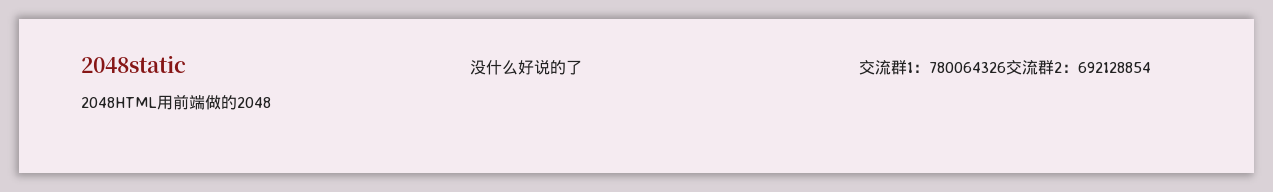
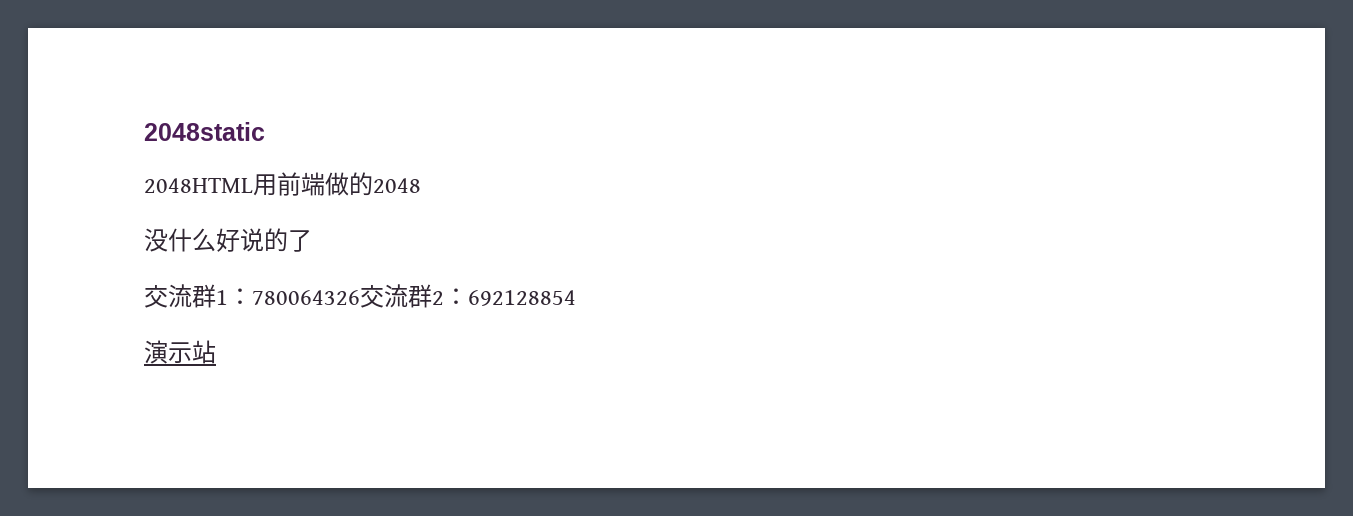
+ 演示站

